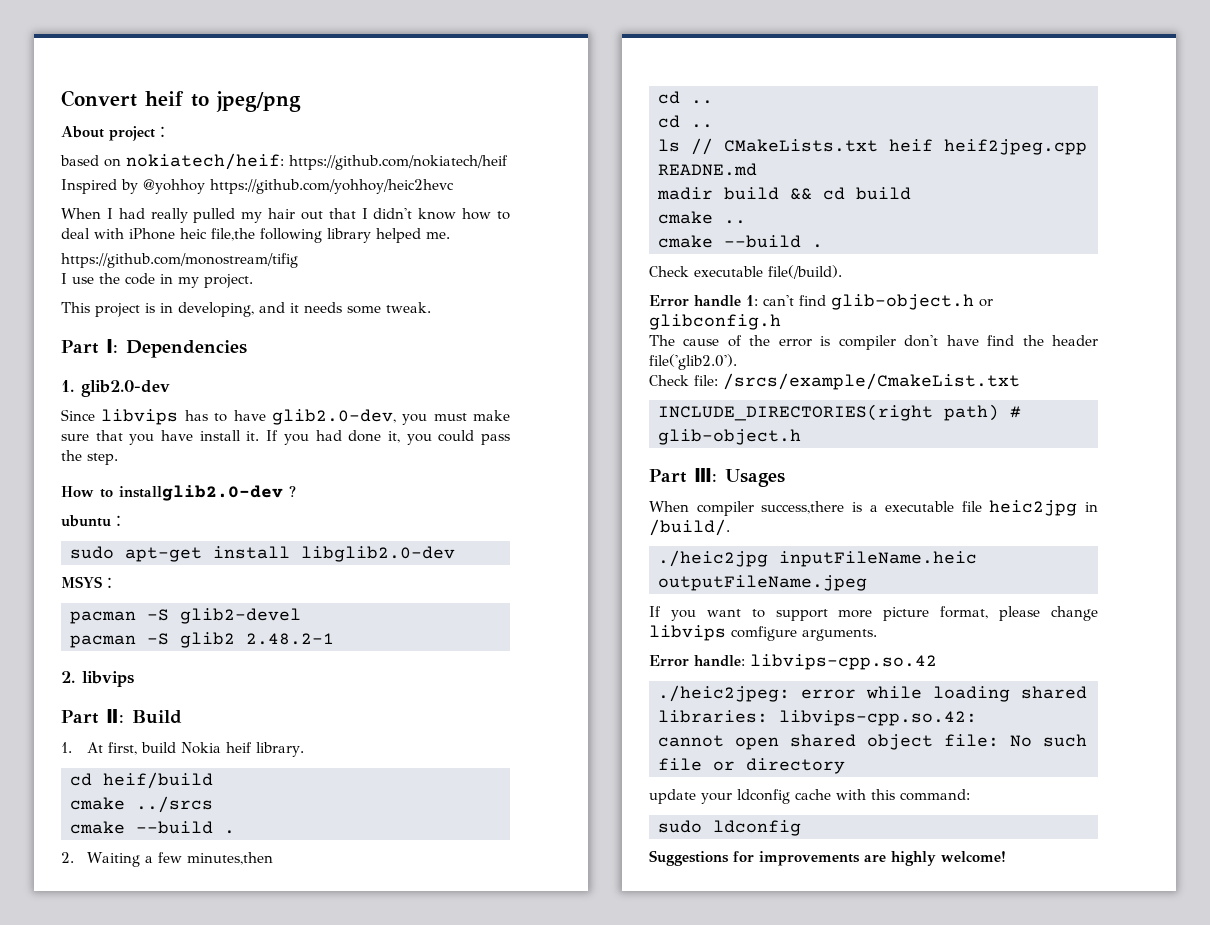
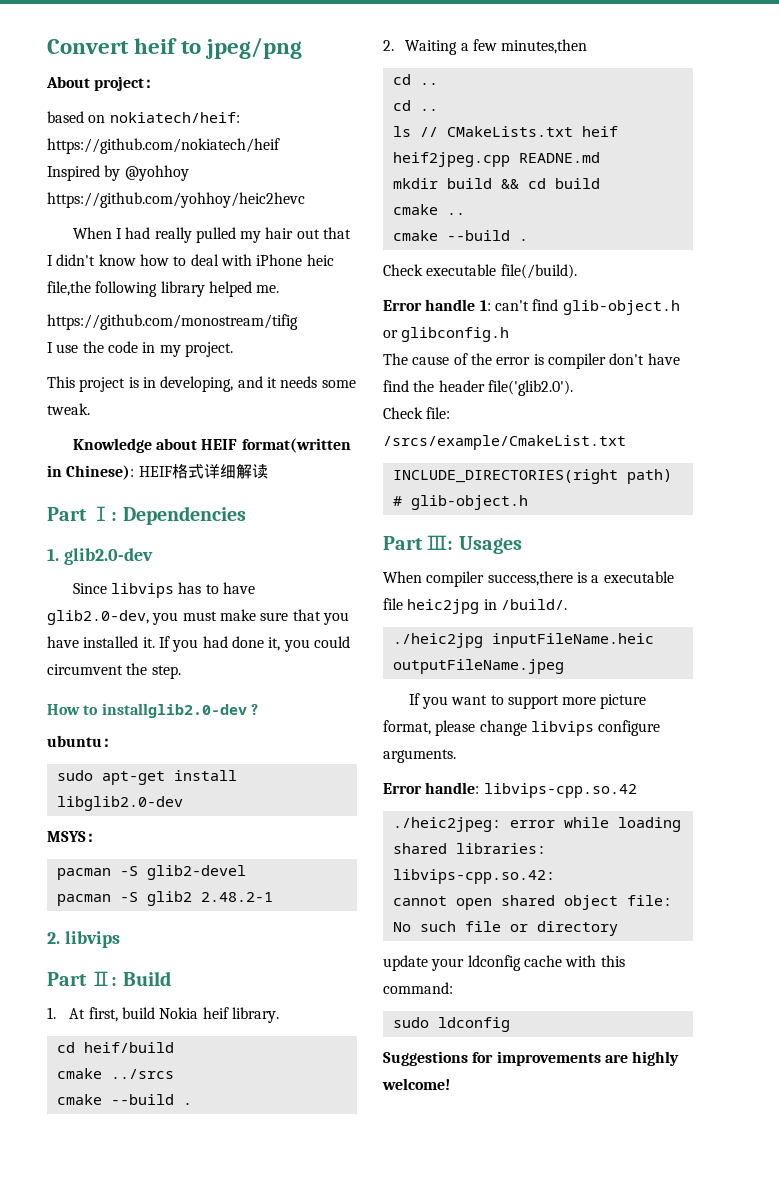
+ Knowledge about HEIF format(written in Chinese): HEIF格式详细解读
- Since libvips has to have glib2.0-dev, you must make sure that you have install it.
+ Since libvips has to have glib2.0-dev, you must make sure that you have installed it.
- If you had done it, you could pass the step.
+ If you had done it, you could circumvent the step.
- madir build && cd build
+ mkdir build && cd build
- If you want to support more picture format, please change libvips comfigure arguments.
+ If you want to support more picture format, please change libvips configure arguments.

